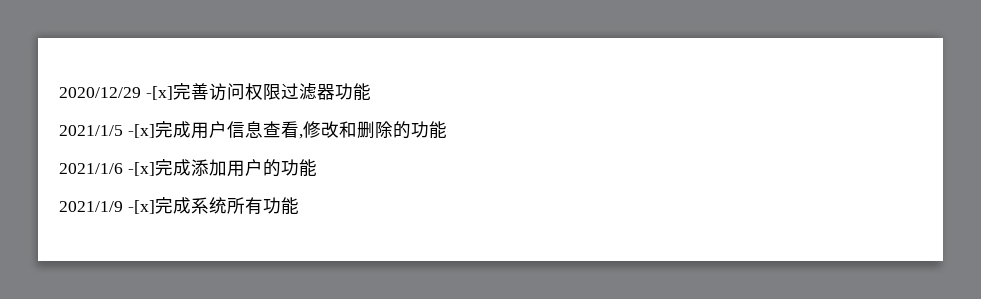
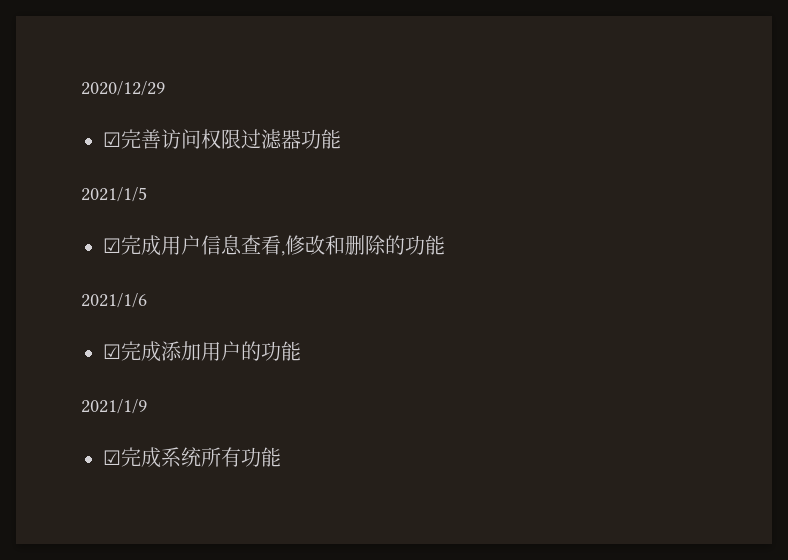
- 2020/12/29 -[x]完善访问权限过滤器功能
+ 2020/12/29
+ ☑完善访问权限过滤器功能
- 2021/1/5 -[x]完成用户信息查看,修改和删除的功能
+ 2021/1/5
+ ☑完成用户信息查看,修改和删除的功能
- 2021/1/6 -[x]完成添加用户的功能
+ 2021/1/6
+ ☑完成添加用户的功能
- 2021/1/9 -[x]完成系统所有功能
+ 2021/1/9
+ ☑完成系统所有功能

